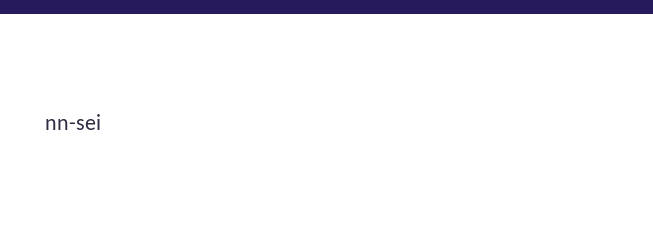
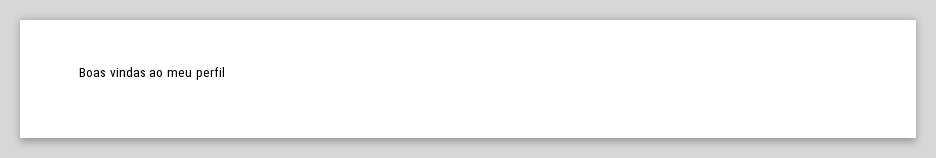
- nn-sei
+ Boas vindas ao meu perfil

